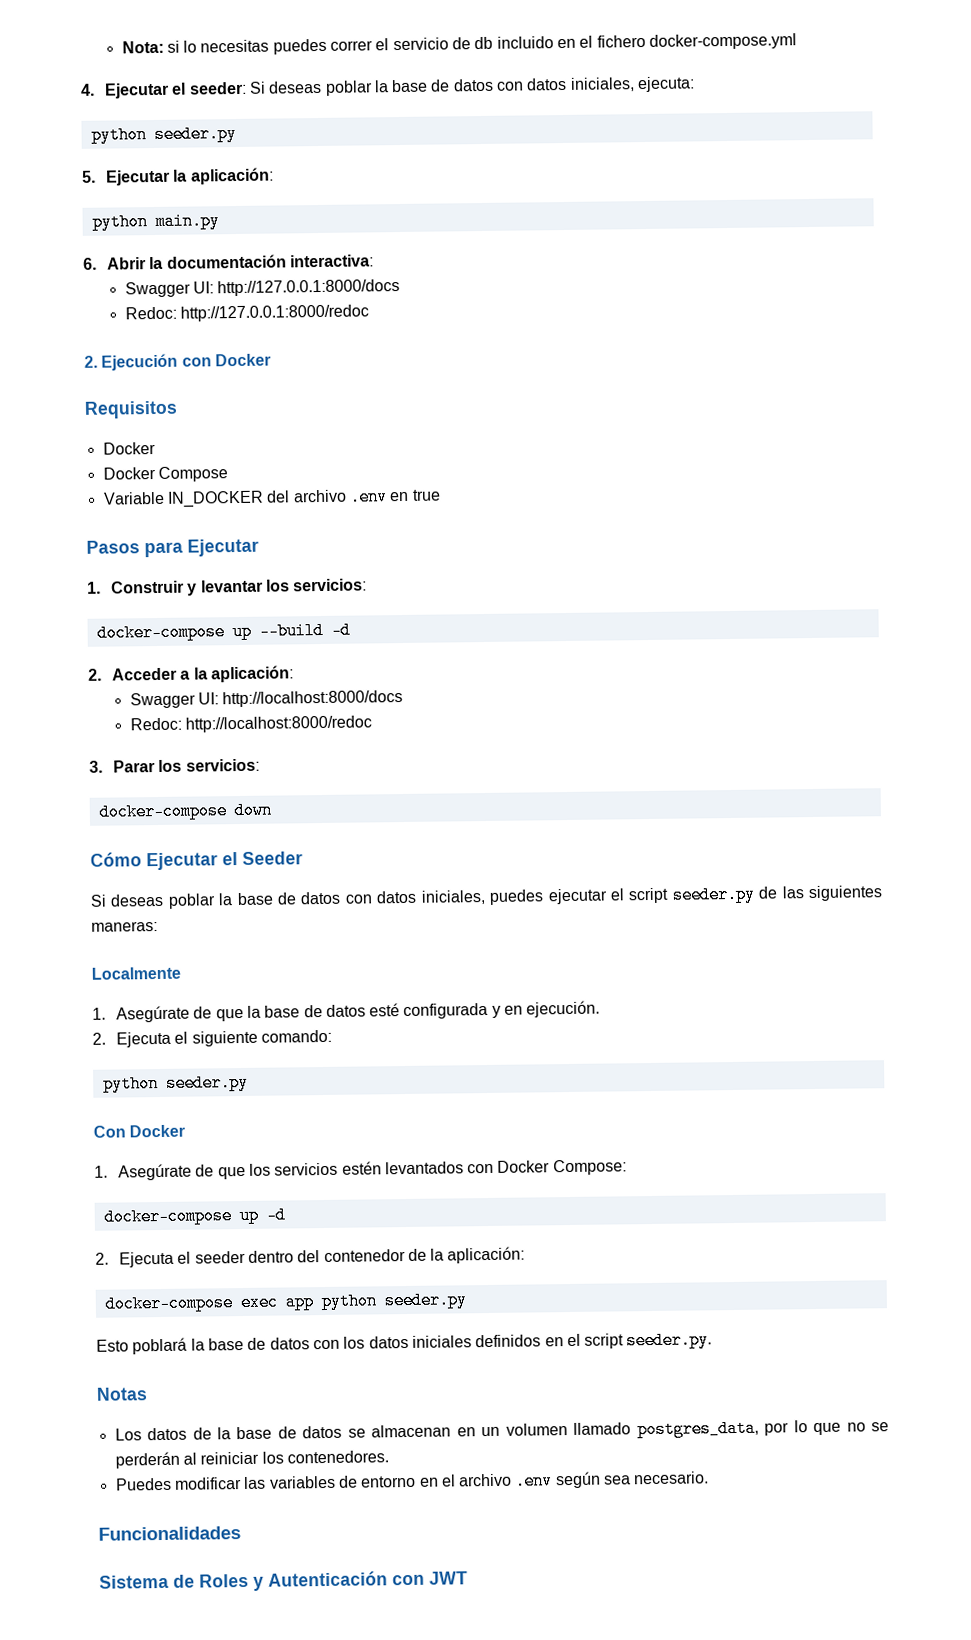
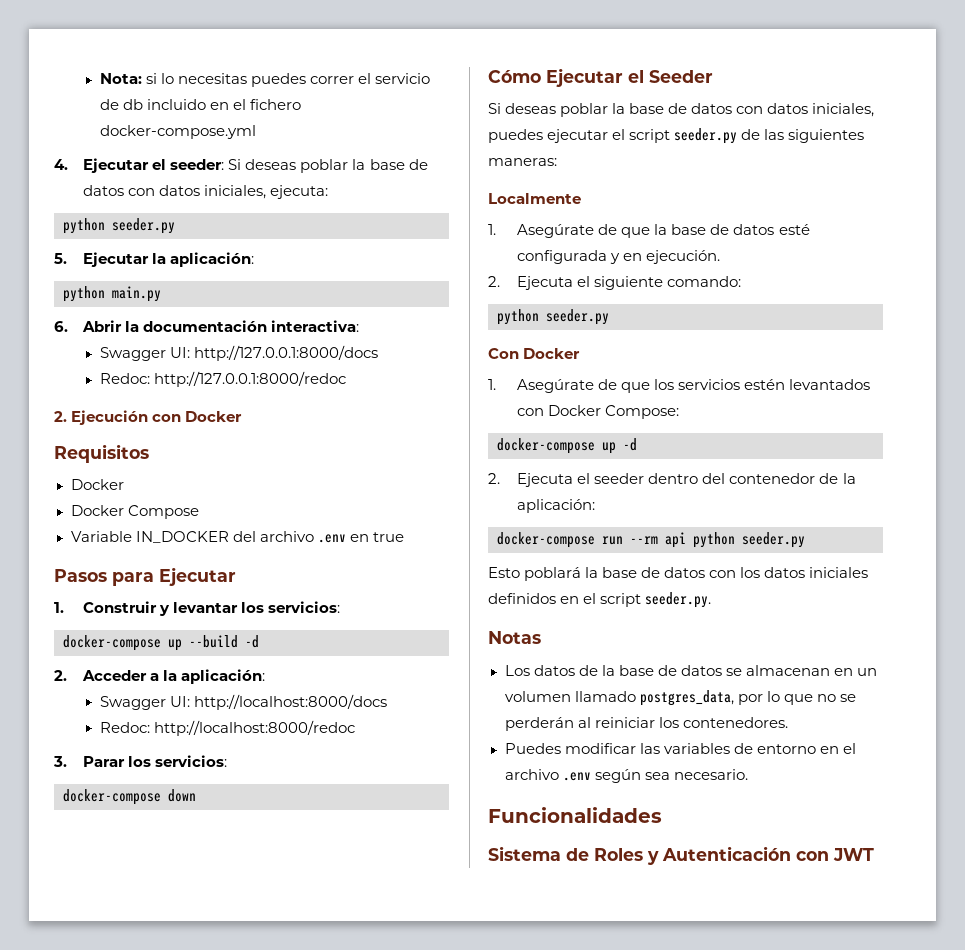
- docker-compose exec app python seeder.py
+ docker-compose run --rm api python seeder.py

